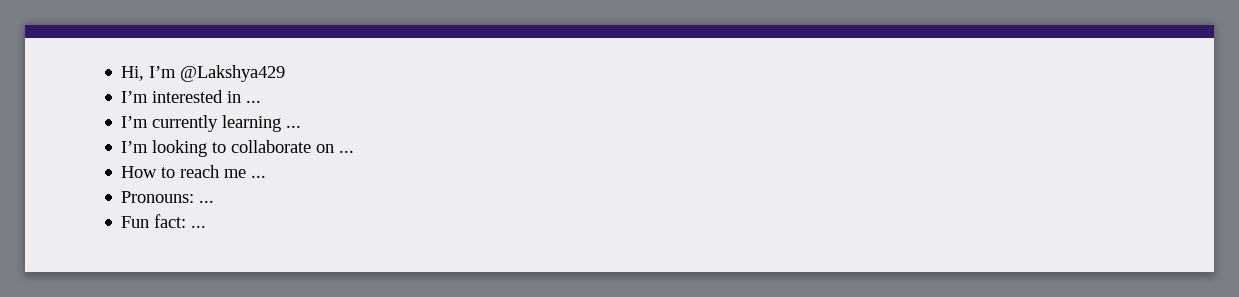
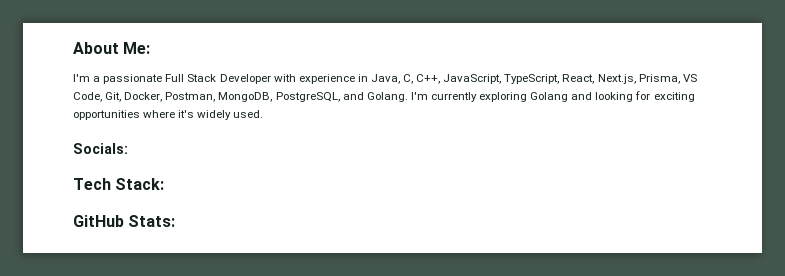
- Hi, I’m @Lakshya429
- I’m interested in ...
- I’m currently learning ...
- I’m looking to collaborate on ...
- How to reach me ...
- Pronouns: ...
- Fun fact: ...
+ About Me:
+ I'm a passionate Full Stack Developer with experience in Java, C, C++, JavaScript, TypeScript, React, Next.js, Prisma, VS Code, Git, Docker, Postman, MongoDB, PostgreSQL, and Golang. I'm currently exploring Golang and looking for exciting opportunities where it's widely used.
+ Socials:
+ Tech Stack:
+ GitHub Stats:

